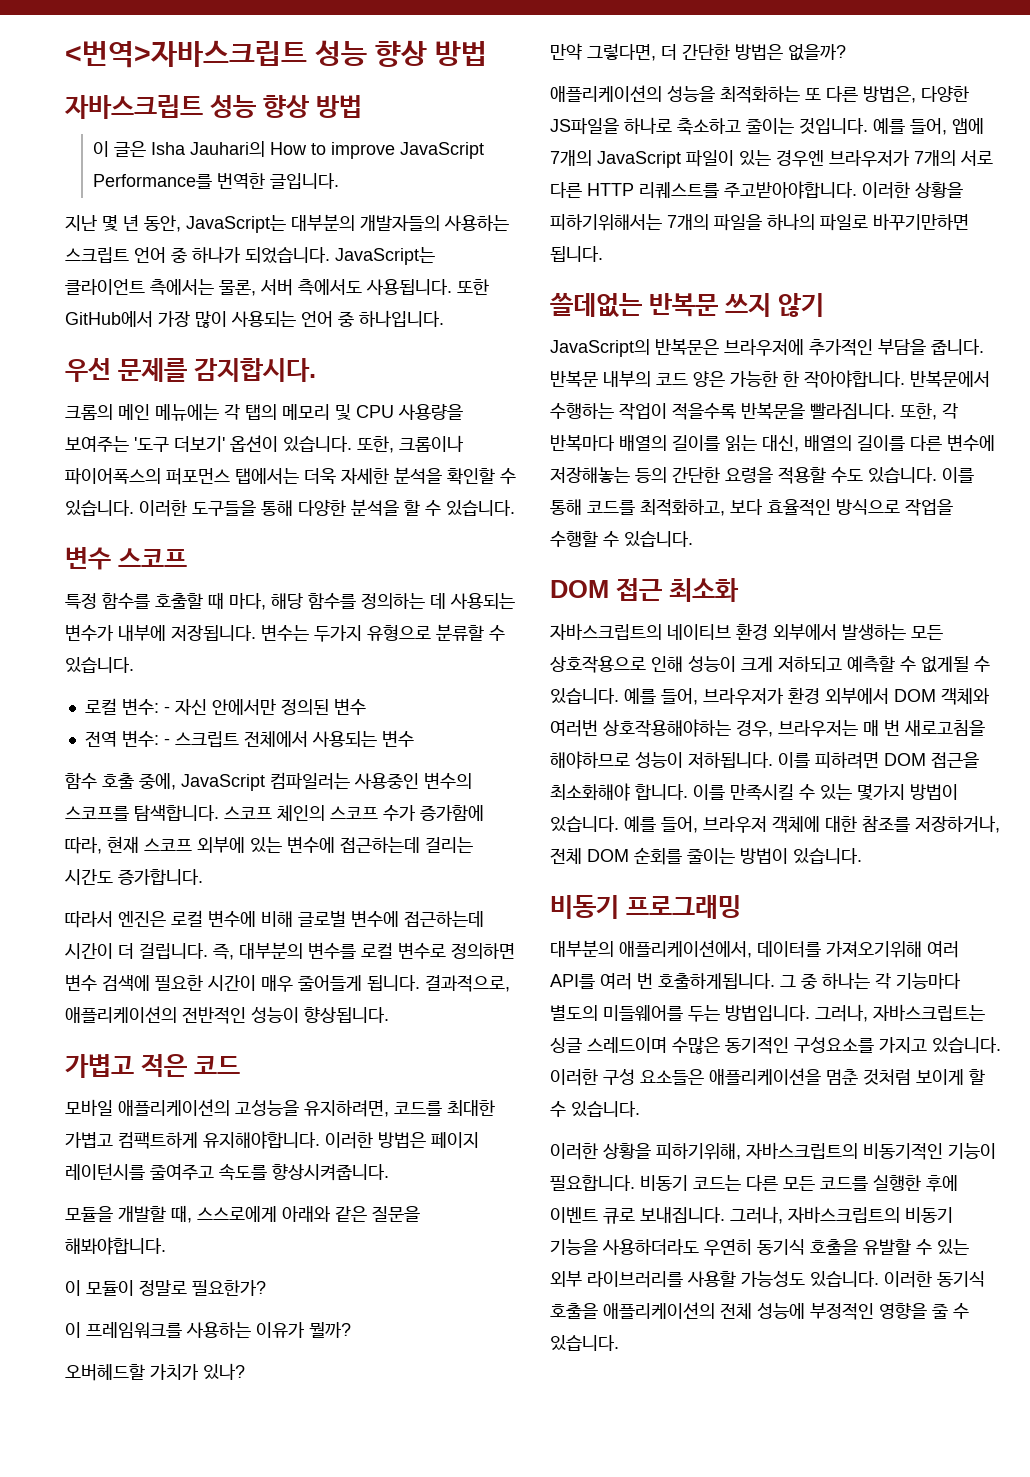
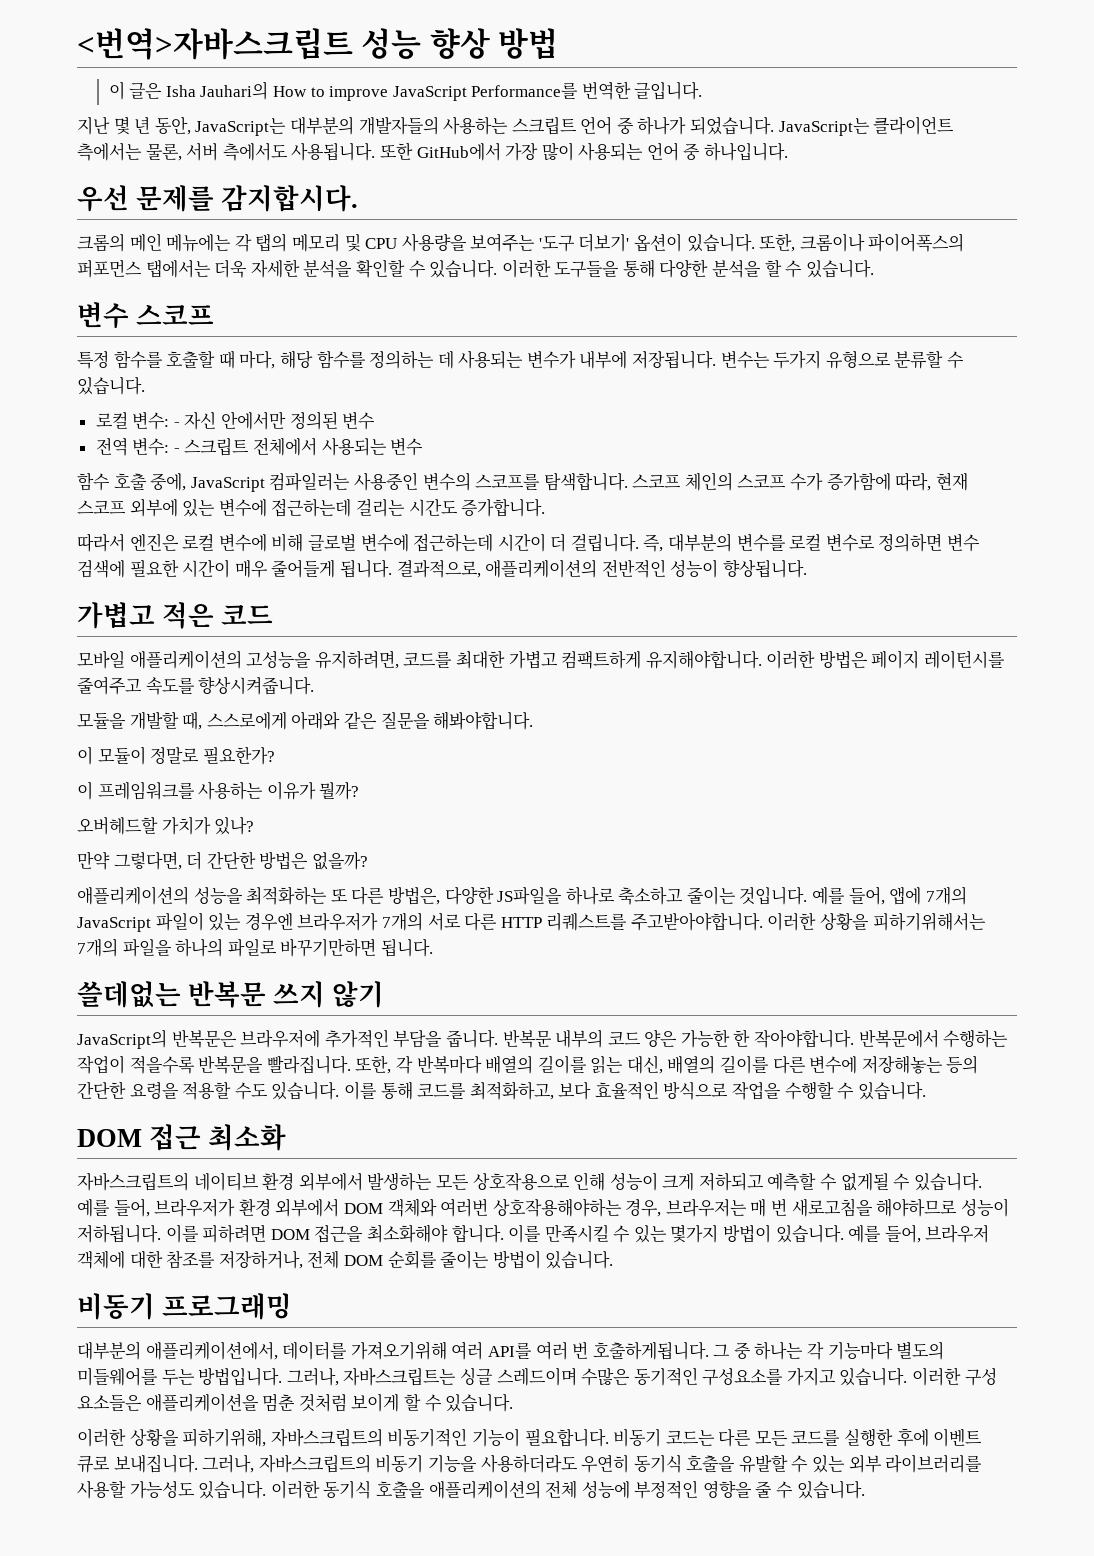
- 자바스크립트 성능 향상 방법

